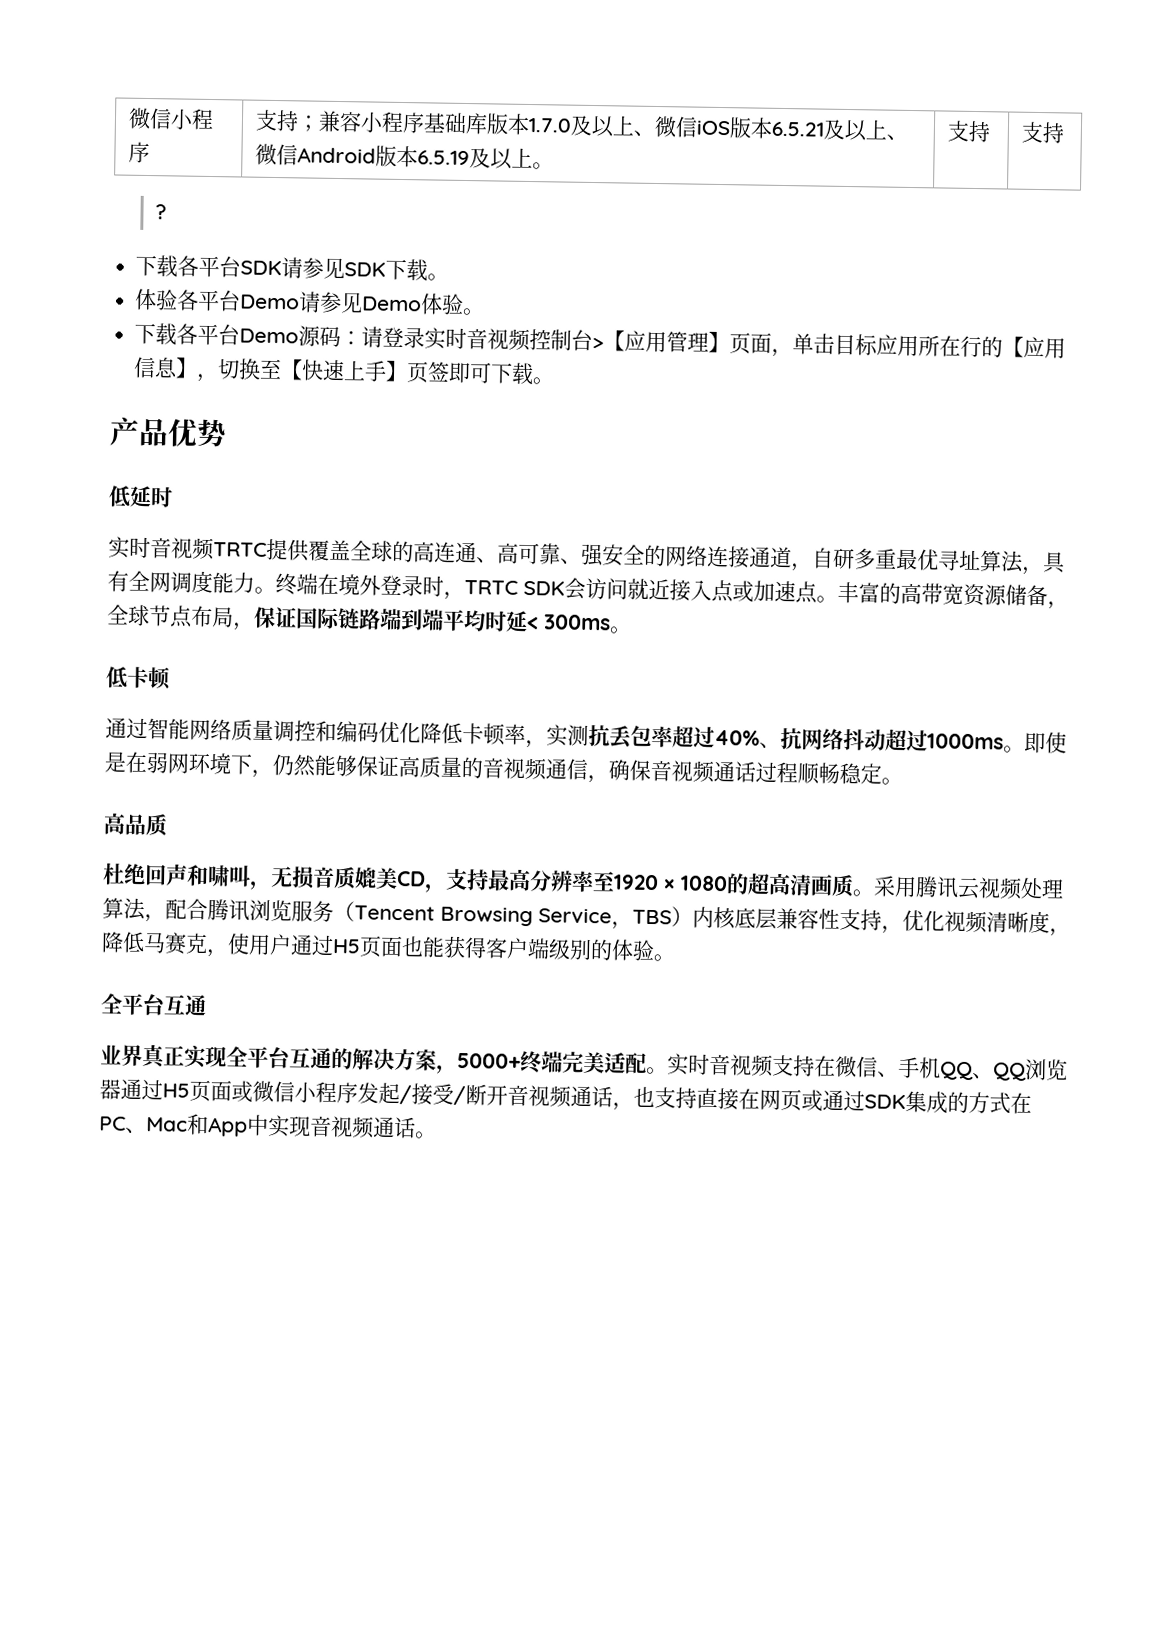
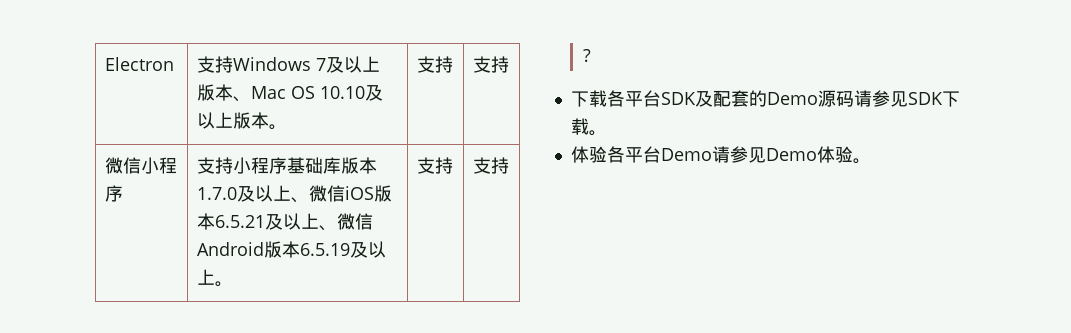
+ Electron | 支持Windows 7及以上版本、Mac OS 10.10及以上版本。 | 支持 | 支持
- 微信小程序 | 支持；兼容小程序基础库版本1.7.0及以上、微信iOS版本6.5.21及以上、微信Android版本6.5.19及以上。 | 支持 | 支持
+ 微信小程序 | 支持小程序基础库版本1.7.0及以上、微信iOS版本6.5.21及以上、微信Android版本6.5.19及以上。 | 支持 | 支持
- 下载各平台SDK请参见SDK下载。
+ 下载各平台SDK及配套的Demo源码请参见SDK下载。
- 下载各平台Demo源码：请登录实时音视频控制台>【应用管理】页面，单击目标应用所在行的【应用信息】，切换至【快速上手】页签即可下载。
- 产品优势
- 低延时
- 实时音视频TRTC提供覆盖全球的高连通、高可靠、强安全的网络连接通道，自研多重最优寻址算法，具有全网调度能力。终端在境外登录时，TRTC SDK会访问就近接入点或加速点。丰富的高带宽资源储备，全球节点布局，保证国际链路端到端平均时延< 300ms。
- 低卡顿
- 通过智能网络质量调控和编码优化降低卡顿率，实测抗丢包率超过40%、抗网络抖动超过1000ms。即使是在弱网环境下，仍然能够保证高质量的音视频通信，确保音视频通话过程顺畅稳定。
- 高品质
- 杜绝回声和啸叫，无损音质媲美CD，支持最高分辨率至1920 × 1080的超高清画质。采用腾讯云视频处理算法，配合腾讯浏览服务（Tencent Browsing Service，TBS）内核底层兼容性支持，优化视频清晰度，降低马赛克，使用户通过H5页面也能获得客户端级别的体验。
- 全平台互通
- 业界真正实现全平台互通的解决方案，5000+终端完美适配。实时音视频支持在微信、手机QQ、QQ浏览器通过H5页面或微信小程序发起/接受/断开音视频通话，也支持直接在网页或通过SDK集成的方式在PC、Mac和App中实现音视频通话。

